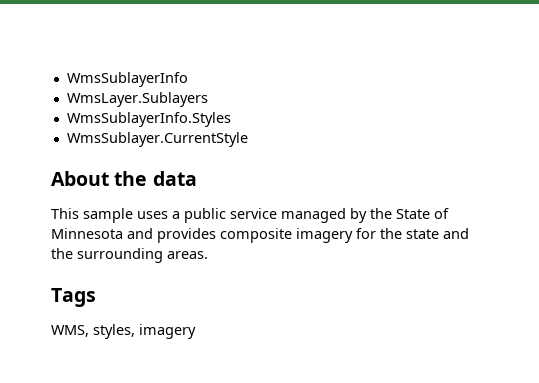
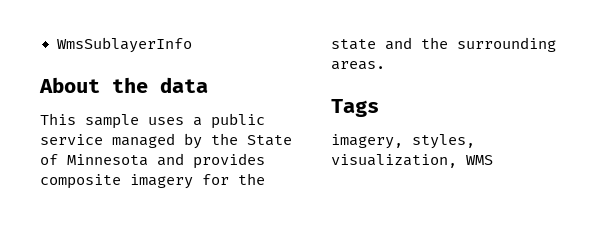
- WmsLayer.Sublayers
- WmsSublayerInfo.Styles
- WmsSublayer.CurrentStyle
- WMS, styles, imagery
+ imagery, styles, visualization, WMS

